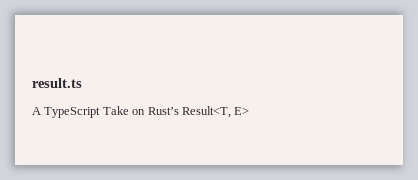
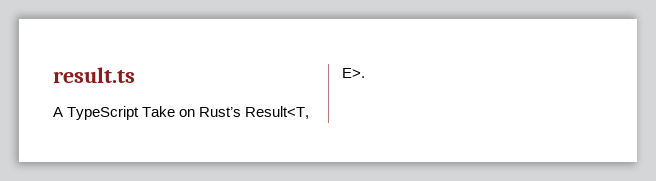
- A TypeScript Take on Rust’s Result<T, E>
+ A TypeScript Take on Rust’s Result<T, E>.

